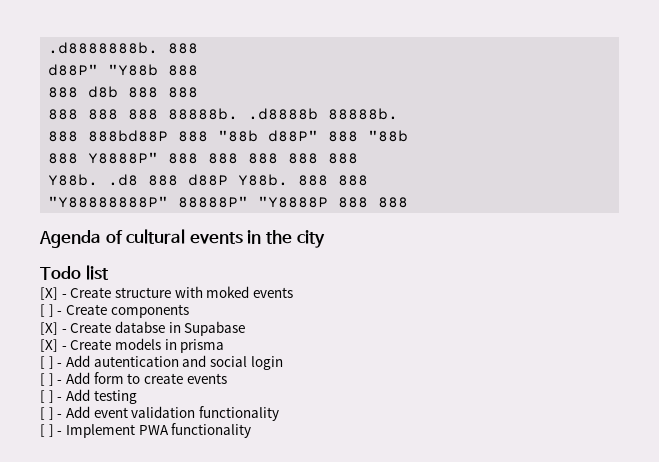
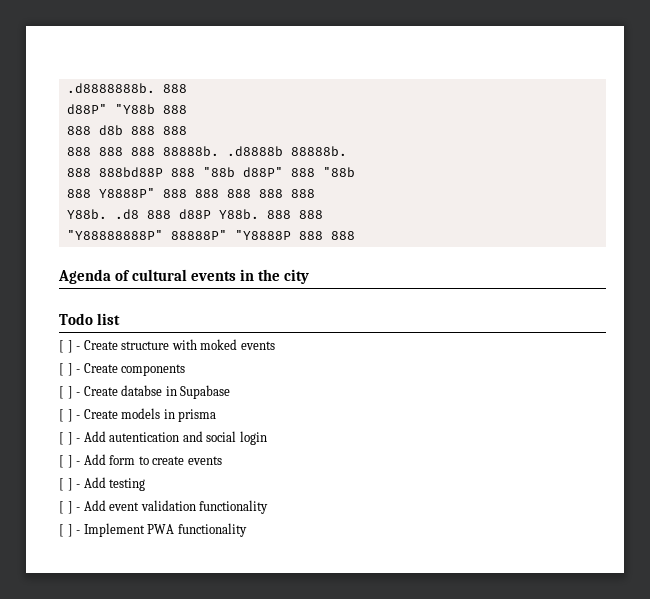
- [X] - Create structure with moked events
+ [ ] - Create structure with moked events
- [X] - Create databse in Supabase
+ [ ] - Create databse in Supabase
- [X] - Create models in prisma
+ [ ] - Create models in prisma

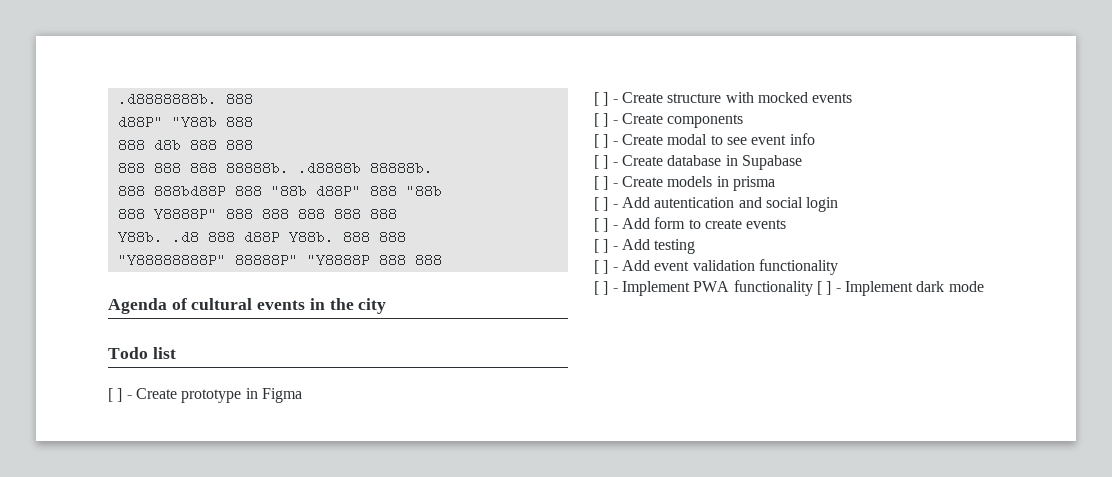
+ [ ] - Create prototype in Figma
- [ ] - Create structure with moked events
+ [ ] - Create structure with mocked events
- [ ] - Create databse in Supabase
+ [ ] - Create modal to see event info
+ [ ] - Create database in Supabase
- [ ] - Implement PWA functionality
+ [ ] - Implement PWA functionality [ ] - Implement dark mode

